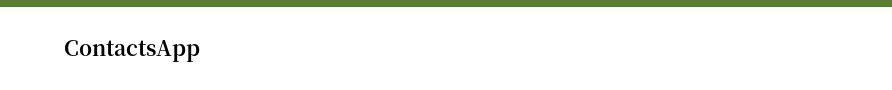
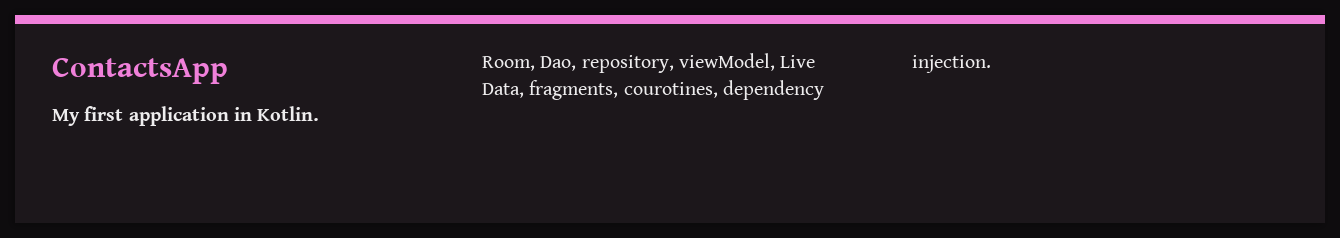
+ My first application in Kotlin.
+ Room, Dao, repository, viewModel, Live Data, fragments, courotines, dependency injection.

